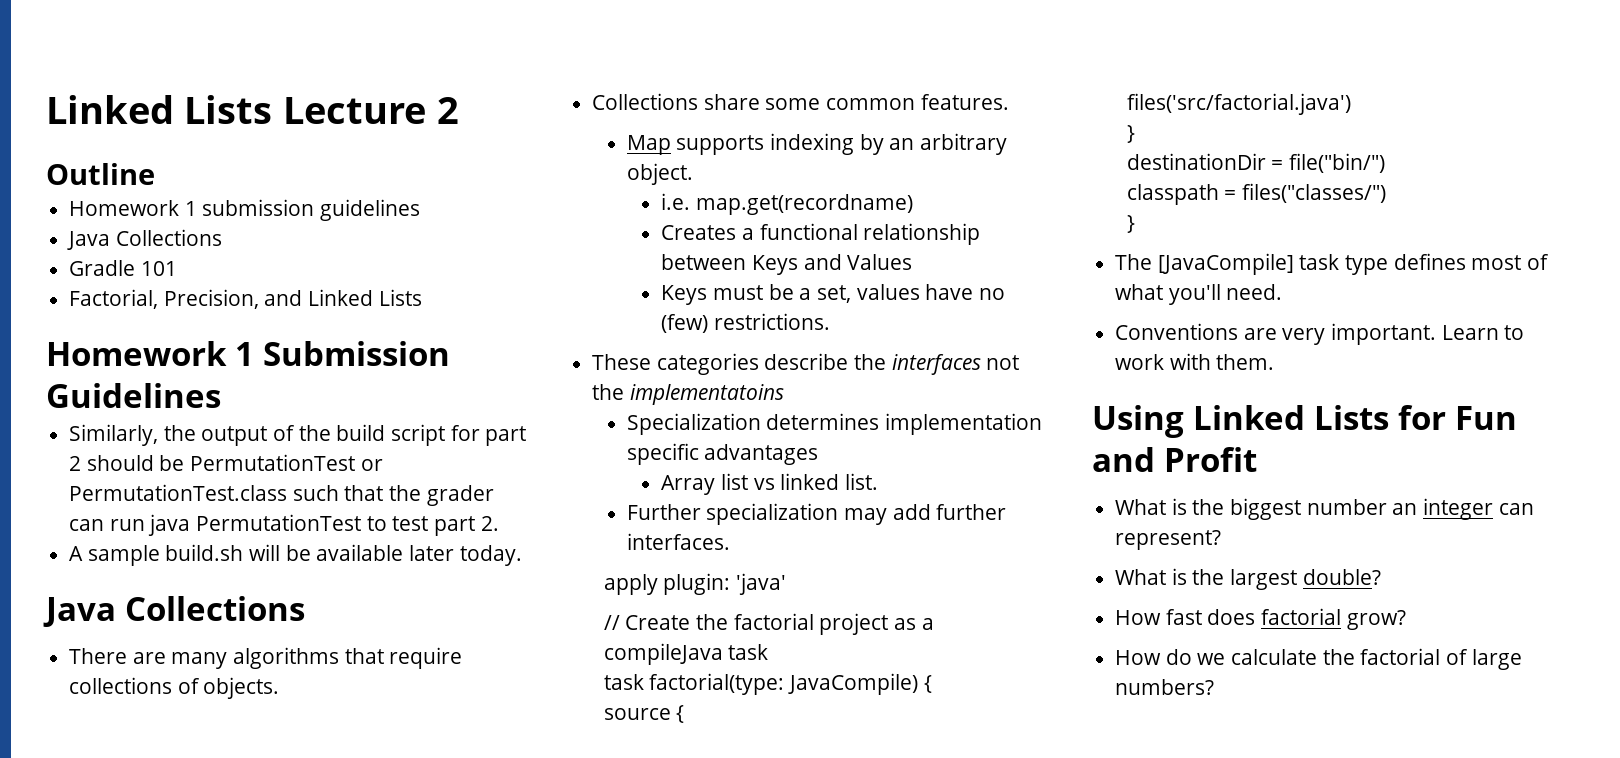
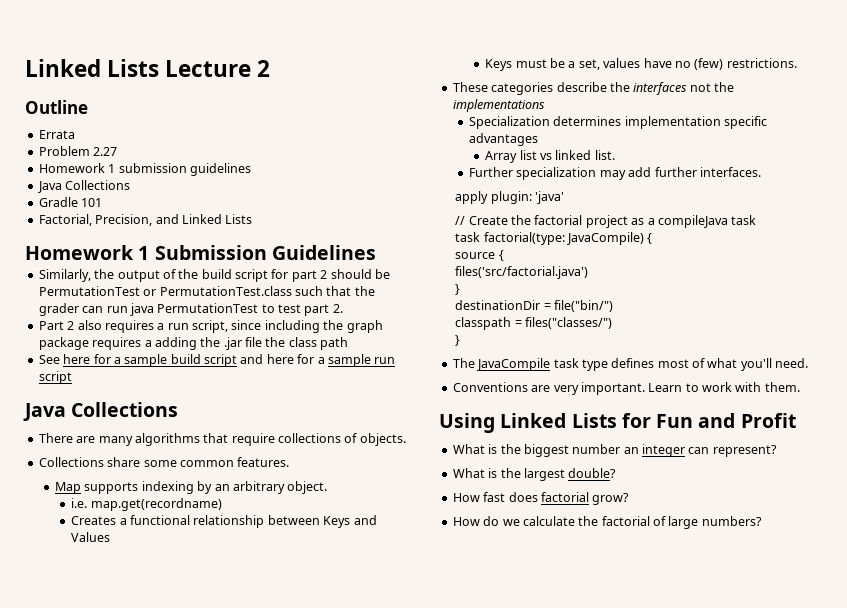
+ Errata
+ Problem 2.27
- A sample build.sh will be available later today.
+ Part 2 also requires a run script, since including the graph package requires a adding the .jar file the class path
+ See here for a sample build script and here for a sample run script
- These categories describe the interfaces not the implementatoins
+ These categories describe the interfaces not the implementations
- The [JavaCompile] task type defines most of what you'll need.
+ The JavaCompile task type defines most of what you'll need.

